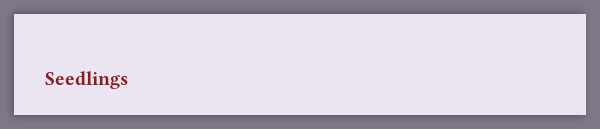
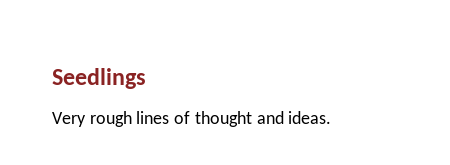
+ Very rough lines of thought and ideas.

